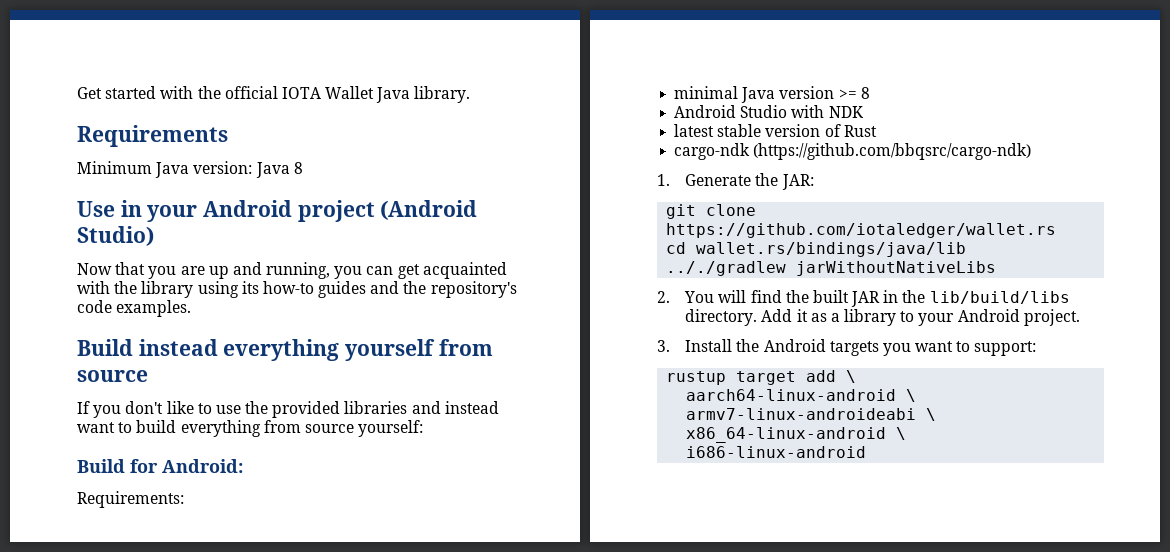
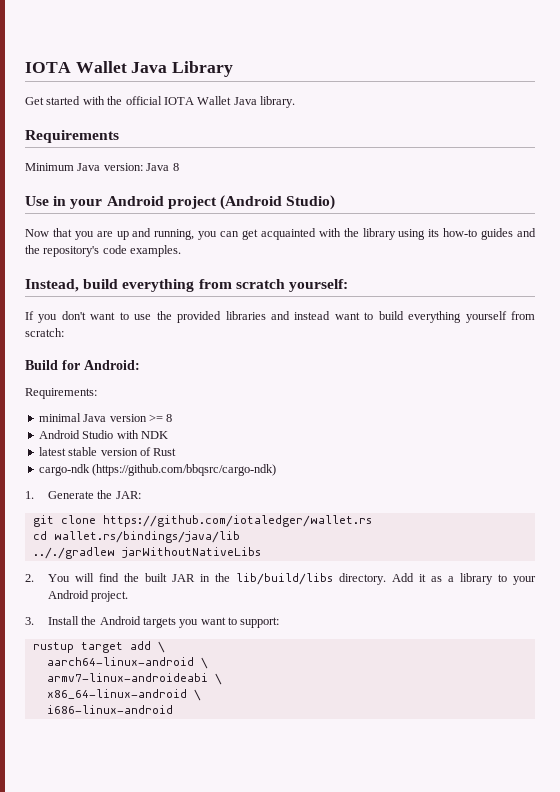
+ IOTA Wallet Java Library
- Build instead everything yourself from source
+ Instead, build everything from scratch yourself:
- If you don't like to use the provided libraries and instead want to build everything from source yourself:
+ If you don't want to use the provided libraries and instead want to build everything yourself from scratch:

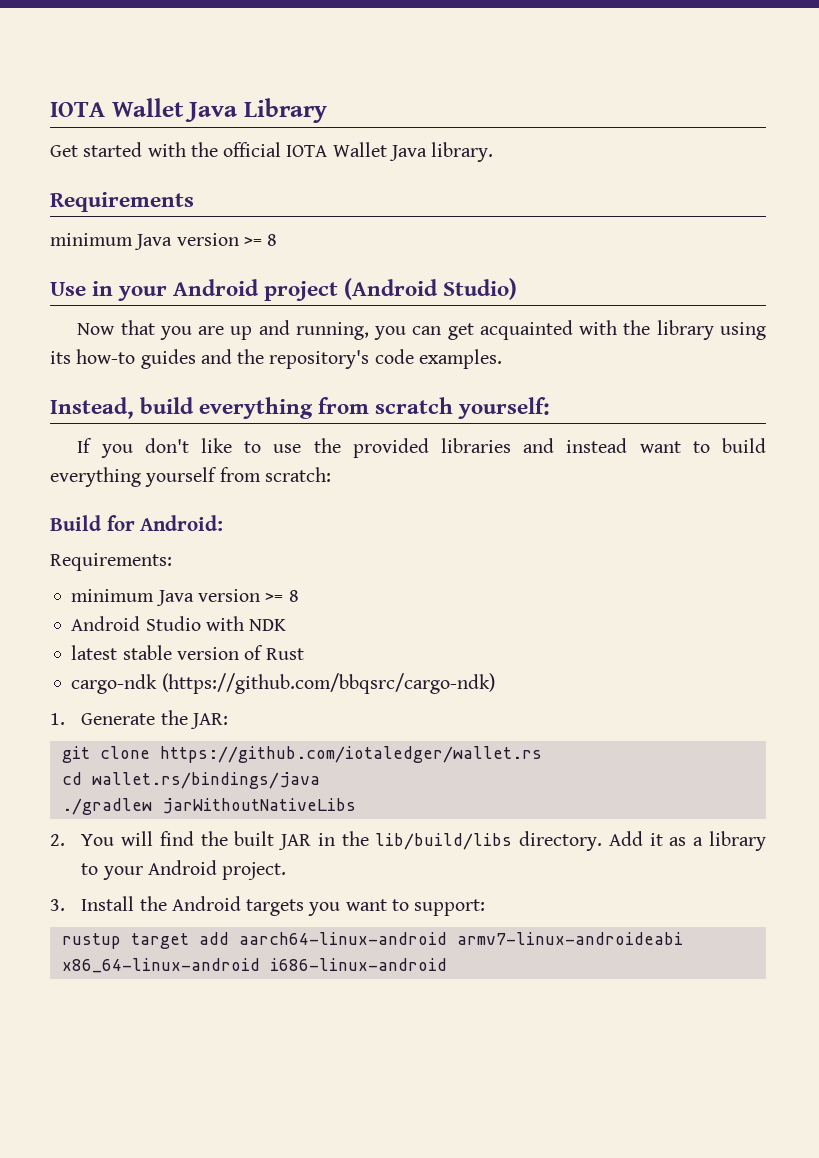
  Requirements
- Minimum Java version: Java 8
+ minimum Java version >= 8
- If you don't want to use the provided libraries and instead want to build everything yourself from scratch:
+ If you don't like to use the provided libraries and instead want to build everything yourself from scratch:
  Requirements:
- minimal Java version >= 8
+ minimum Java version >= 8
- cd wallet.rs/bindings/java/lib
- .././gradlew jarWithoutNativeLibs
+ cd wallet.rs/bindings/java
+ ./gradlew jarWithoutNativeLibs
- rustup target add \
- aarch64-linux-android \
- armv7-linux-androideabi \
- x86_64-linux-android \
- i686-linux-android
+ rustup target add aarch64-linux-android armv7-linux-androideabi x86_64-linux-android i686-linux-android

